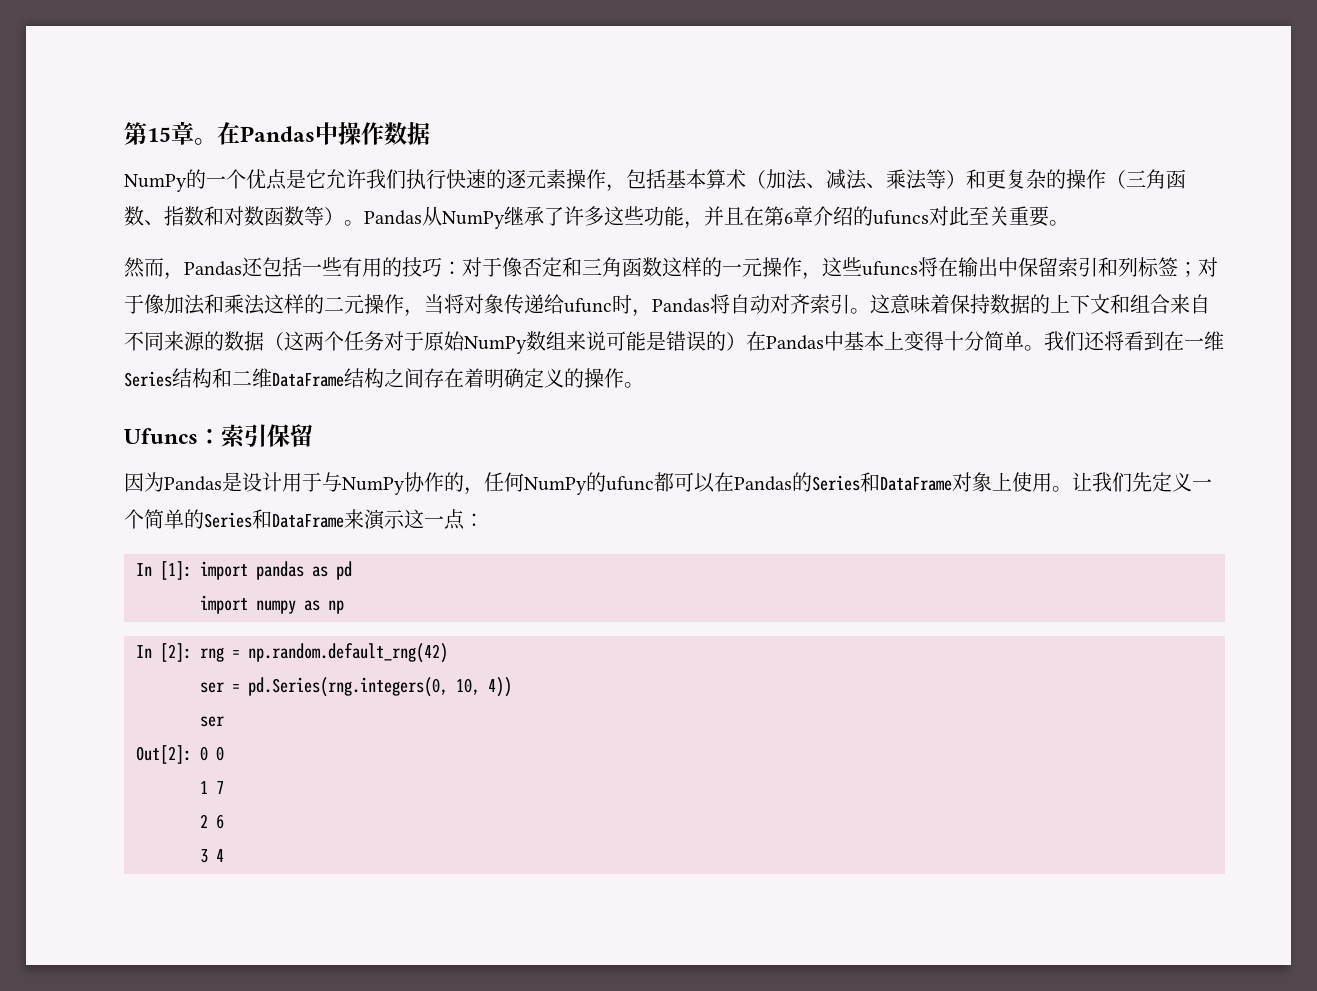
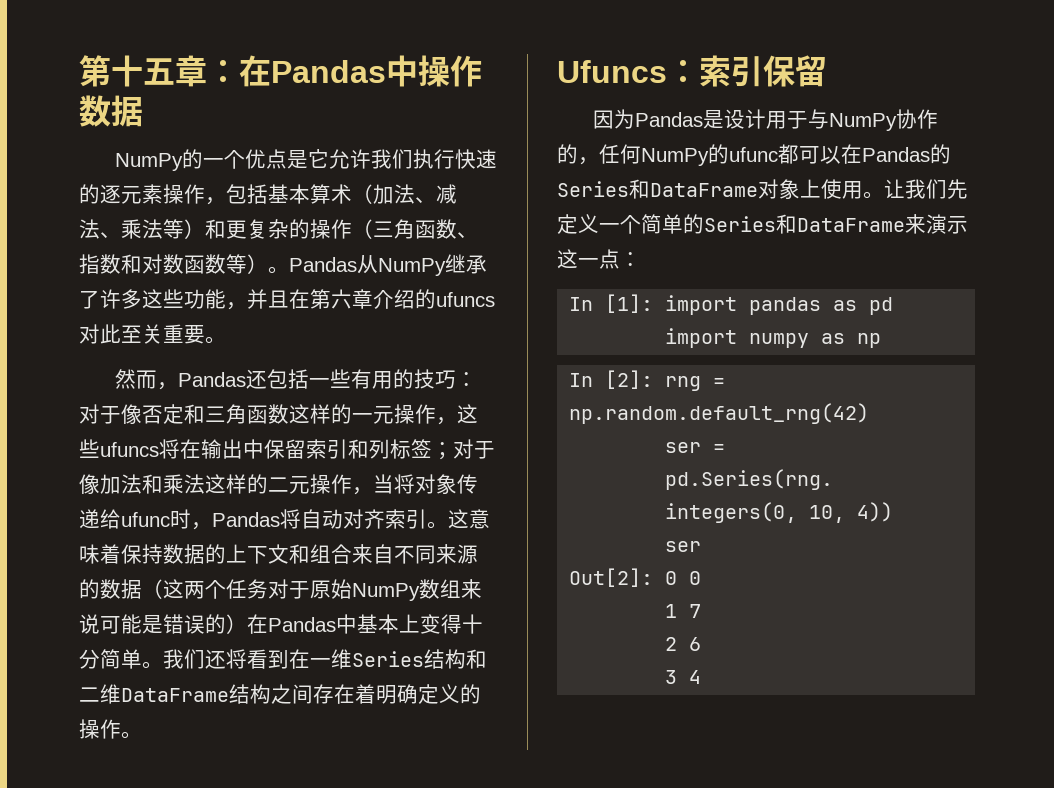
- 第15章。在Pandas中操作数据
+ 第十五章：在Pandas中操作数据
- Pandas从NumPy继承了许多这些功能，并且在第6章介绍的ufuncs对此至关重要。
+ Pandas从NumPy继承了许多这些功能，并且在第六章介绍的ufuncs对此至关重要。

